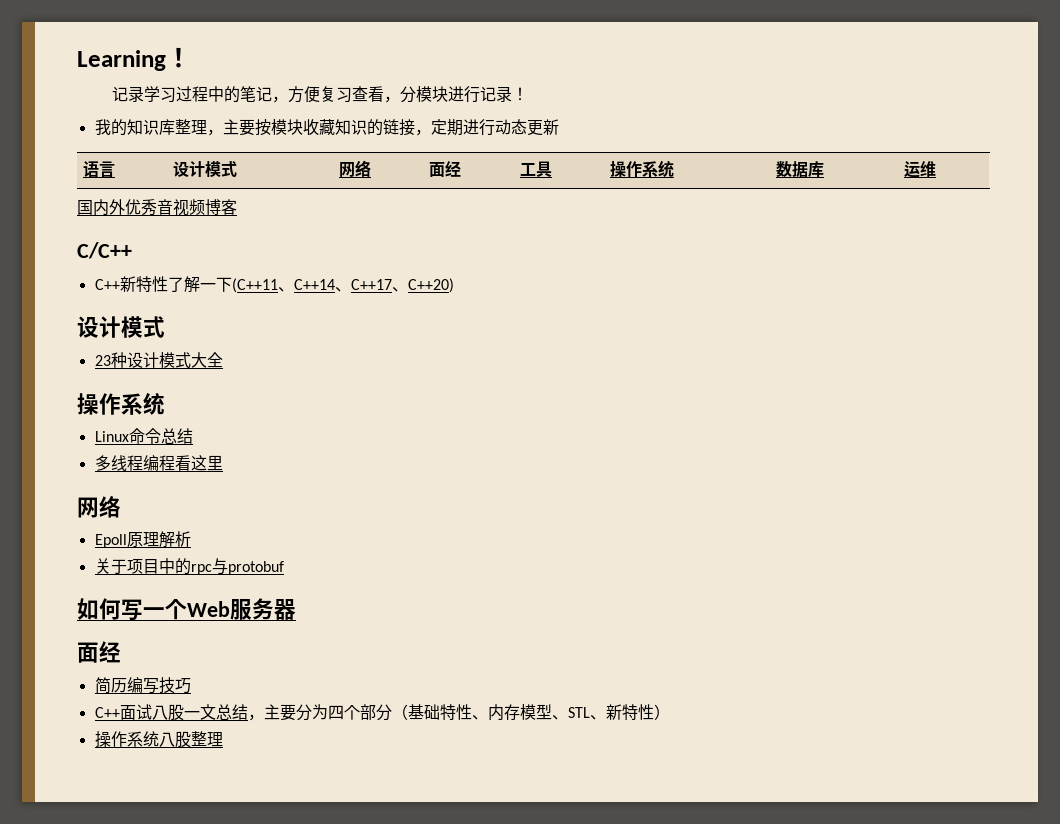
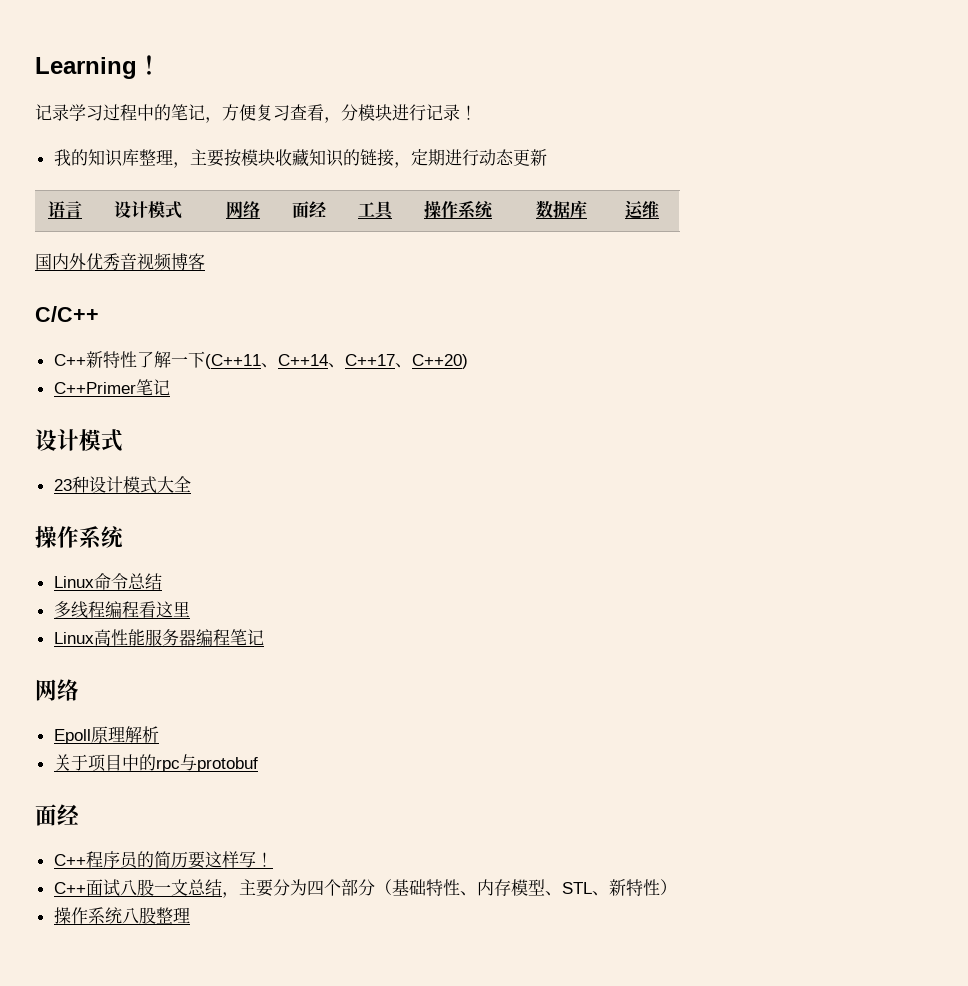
+ C++Primer笔记
+ Linux高性能服务器编程笔记
  关于项目中的rpc与protobuf
- 如何写一个Web服务器
  面经
- 简历编写技巧
+ C++程序员的简历要这样写！

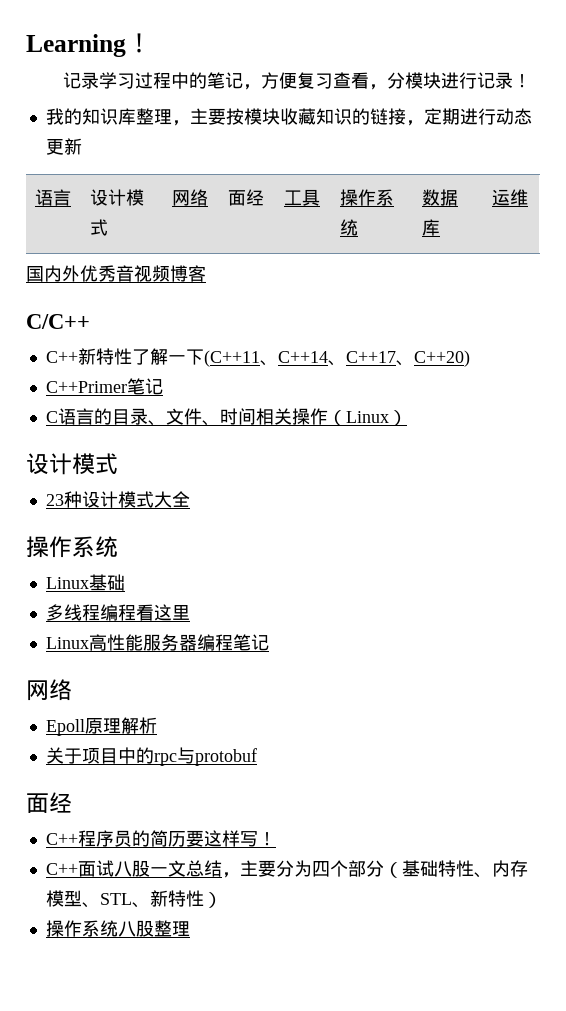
+ C语言的目录、文件、时间相关操作（Linux）
- Linux命令总结
+ Linux基础

